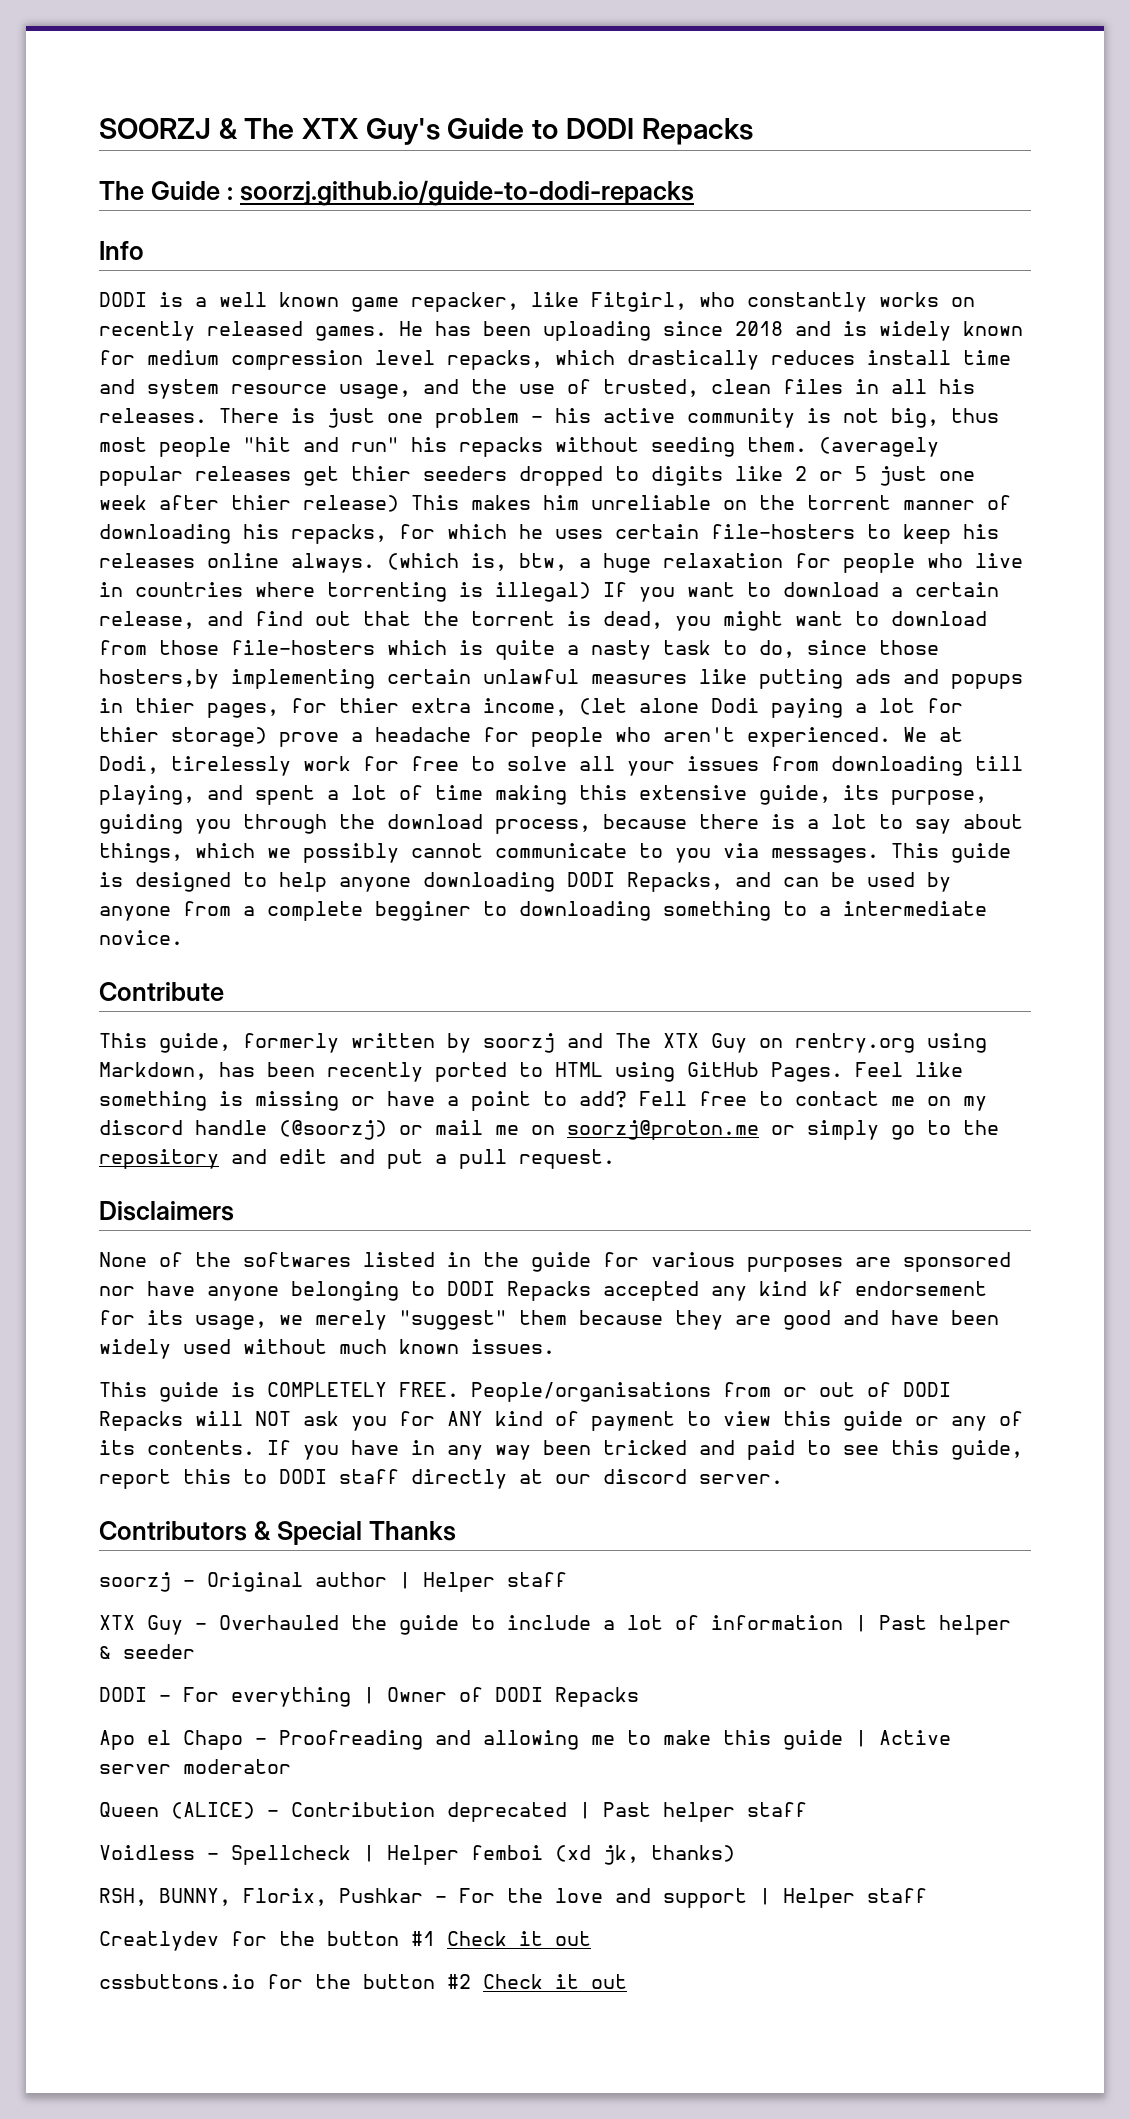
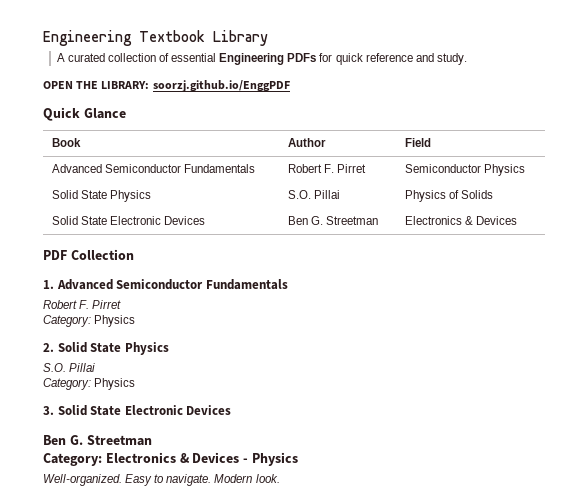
- SOORZJ & The XTX Guy's Guide to DODI Repacks
- The Guide : soorzj.github.io/guide-to-dodi-repacks
- Info
- DODI is a well known game repacker, like Fitgirl, who constantly works on recently released games. He has been uploading since 2018 and is widely known for medium compression level repacks, which drastically reduces install time and system resource usage, and the use of trusted, clean files in all his releases. There is just one problem - his active community is not big, thus most people "hit and run" his repacks without seeding them. (averagely popular releases get thier seeders dropped to digits like 2 or 5 just one week after thier release) This makes him unreliable on the torrent manner of downloading his repacks, for which he uses certain file-hosters to keep his releases online always. (which is, btw, a huge relaxation for people who live in countries where torrenting is illegal) If you want to download a certain release, and find out that the torrent is dead, you might want to download from those file-hosters which is quite a nasty task to do, since those hosters,by implementing certain unlawful measures like putting ads and popups in thier pages, for thier extra income, (let alone Dodi paying a lot for thier storage) prove a headache for people who aren't experienced. We at Dodi, tirelessly work for free to solve all your issues from downloading till playing, and spent a lot of time making this extensive guide, its purpose, guiding you through the download process, because there is a lot to say about things, which we possibly cannot communicate to you via messages. This guide is designed to help anyone downloading DODI Repacks, and can be used by anyone from a complete begginer to downloading something to a intermediate novice.
- Contribute
- This guide, formerly written by soorzj and The XTX Guy on rentry.org using Markdown, has been recently ported to HTML using GitHub Pages. Feel like something is missing or have a point to add? Fell free to contact me on my discord handle (@soorzj) or mail me on soorzj@proton.me or simply go to the repository and edit and put a pull request.
- Disclaimers
- None of the softwares listed in the guide for various purposes are sponsored nor have anyone belonging to DODI Repacks accepted any kind kf endorsement for its usage, we merely "suggest" them because they are good and have been widely used without much known issues.
- This guide is COMPLETELY FREE. People/organisations from or out of DODI Repacks will NOT ask you for ANY kind of payment to view this guide or any of its contents. If you have in any way been tricked and paid to see this guide, report this to DODI staff directly at our discord server.
- Contributors & Special Thanks
- soorzj - Original author | Helper staff
- XTX Guy - Overhauled the guide to include a lot of information | Past helper & seeder
- DODI - For everything | Owner of DODI Repacks
- Apo el Chapo - Proofreading and allowing me to make this guide | Active server moderator
- Queen (ALICE) - Contribution deprecated | Past helper staff
- Voidless - Spellcheck | Helper femboi (xd jk, thanks)
- RSH, BUNNY, Florix, Pushkar - For the love and support | Helper staff
- Creatlydev for the button #1 Check it out
- cssbuttons.io for the button #2 Check it out
+ Engineering Textbook Library
+ A curated collection of essential Engineering PDFs for quick reference and study.
+ OPEN THE LIBRARY: soorzj.github.io/EnggPDF
+ Quick Glance
+ Book | Author | Field
+ Advanced Semiconductor Fundamentals | Robert F. Pirret | Semiconductor Physics
+ Solid State Physics | S.O. Pillai | Physics of Solids
+ Solid State Electronic Devices | Ben G. Streetman | Electronics & Devices
+ PDF Collection
+ 1. Advanced Semiconductor Fundamentals
+ Robert F. Pirret
+ Category: Physics
+ 2. Solid State Physics
+ S.O. Pillai
+ Category: Physics
+ 3. Solid State Electronic Devices
+ Ben G. Streetman
+ Category: Electronics & Devices - Physics
+ Well-organized. Easy to navigate. Modern look.

